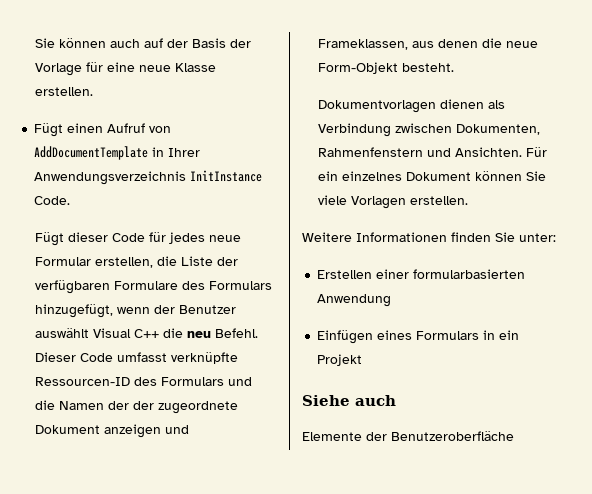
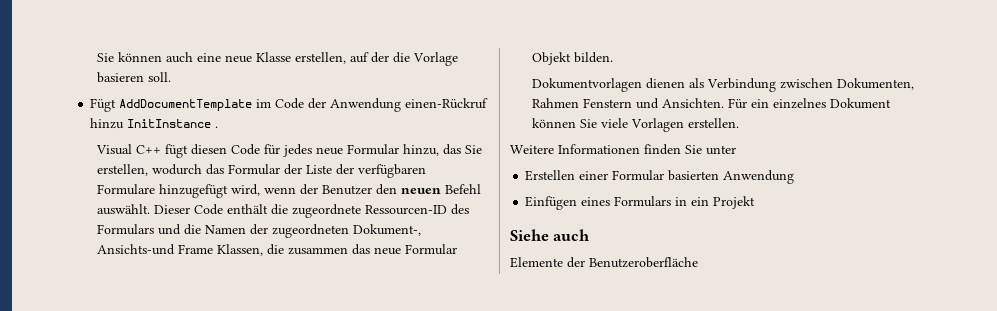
- Sie können auch auf der Basis der Vorlage für eine neue Klasse erstellen.
- Fügt einen Aufruf von AddDocumentTemplate in Ihrer Anwendungsverzeichnis InitInstance Code.
- Fügt dieser Code für jedes neue Formular erstellen, die Liste der verfügbaren Formulare des Formulars hinzugefügt, wenn der Benutzer auswählt Visual C++ die neu Befehl. Dieser Code umfasst verknüpfte Ressourcen-ID des Formulars und die Namen der der zugeordnete Dokument anzeigen und Frameklassen, aus denen die neue Form-Objekt besteht.
+ Sie können auch eine neue Klasse erstellen, auf der die Vorlage basieren soll.
+ Fügt AddDocumentTemplate im Code der Anwendung einen-Rückruf hinzu InitInstance .
+ Visual C++ fügt diesen Code für jedes neue Formular hinzu, das Sie erstellen, wodurch das Formular der Liste der verfügbaren Formulare hinzugefügt wird, wenn der Benutzer den neuen Befehl auswählt. Dieser Code enthält die zugeordnete Ressourcen-ID des Formulars und die Namen der zugeordneten Dokument-, Ansichts-und Frame Klassen, die zusammen das neue Formular Objekt bilden.
- Dokumentvorlagen dienen als Verbindung zwischen Dokumenten, Rahmenfenstern und Ansichten.
+ Dokumentvorlagen dienen als Verbindung zwischen Dokumenten, Rahmen Fenstern und Ansichten.
- Weitere Informationen finden Sie unter:
+ Weitere Informationen finden Sie unter
- Erstellen einer formularbasierten Anwendung
+ Erstellen einer Formular basierten Anwendung

